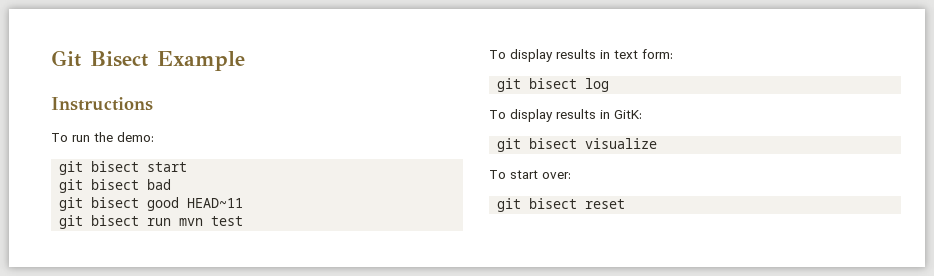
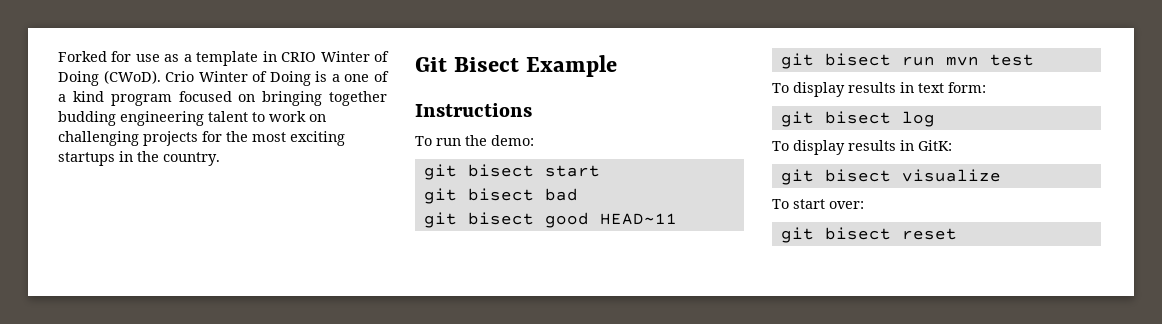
+ Forked for use as a template in CRIO Winter of Doing (CWoD). Crio Winter of Doing is a one of a kind program focused on bringing together budding engineering talent to work on challenging projects for the most exciting startups in the country.

